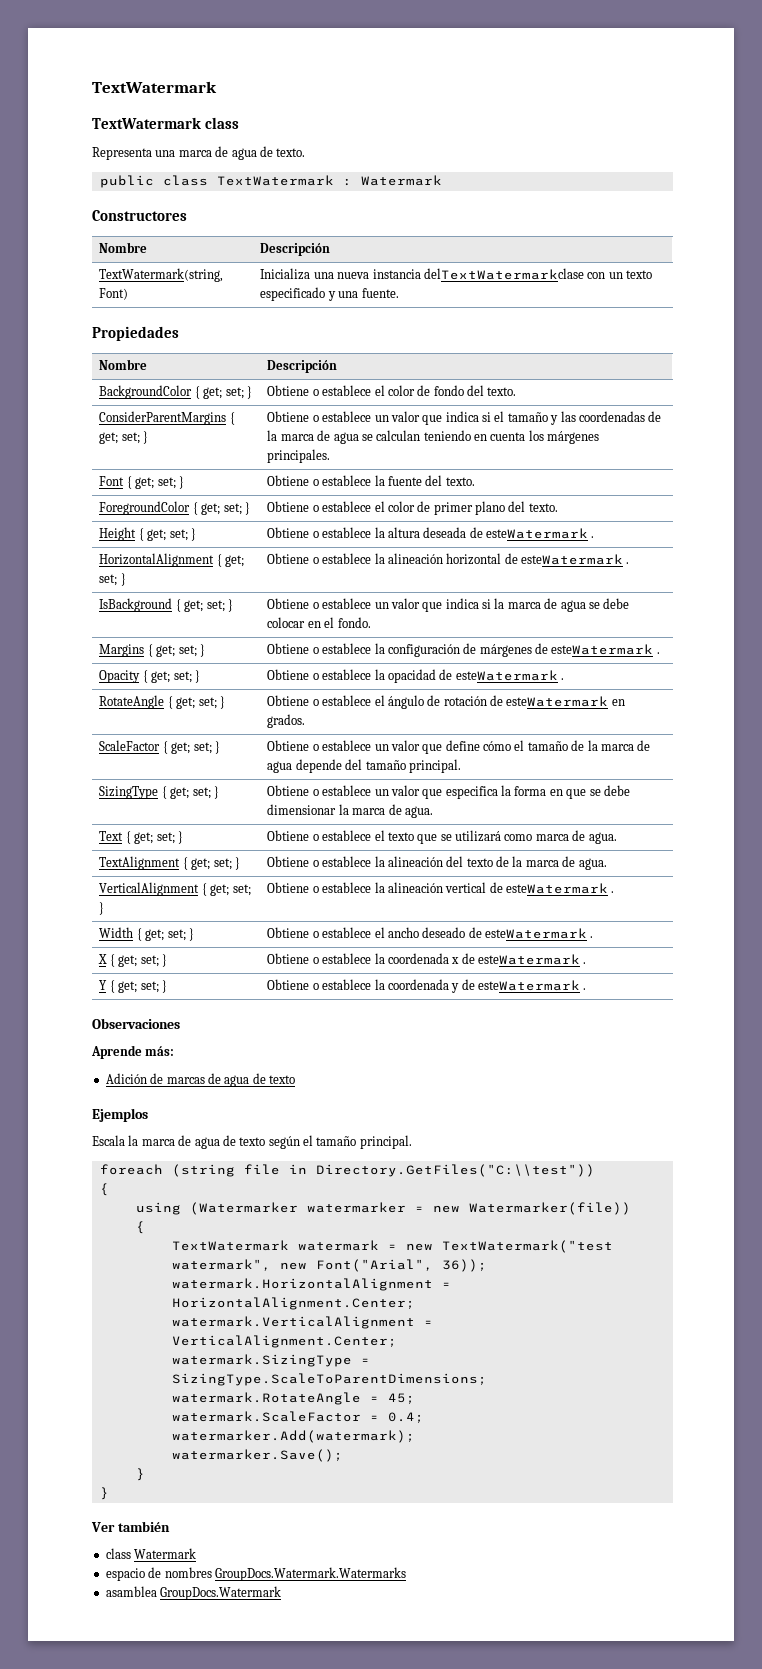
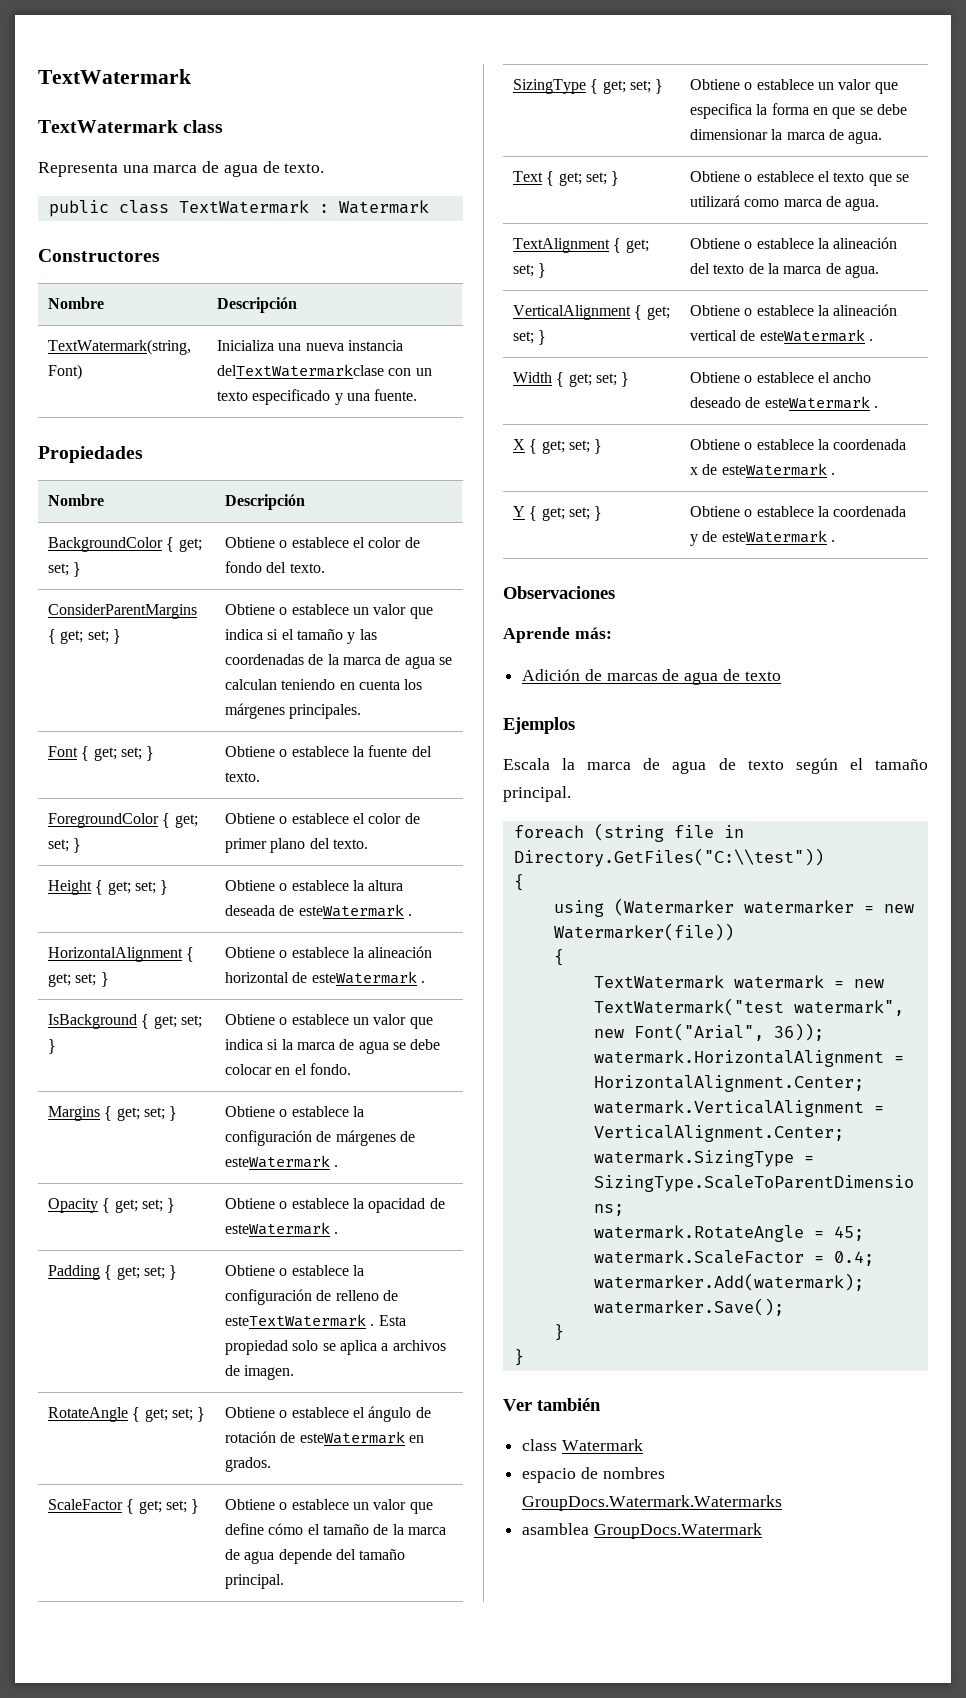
+ Padding { get; set; } | Obtiene o establece la configuración de relleno de esteTextWatermark . Esta propiedad solo se aplica a archivos de imagen.

